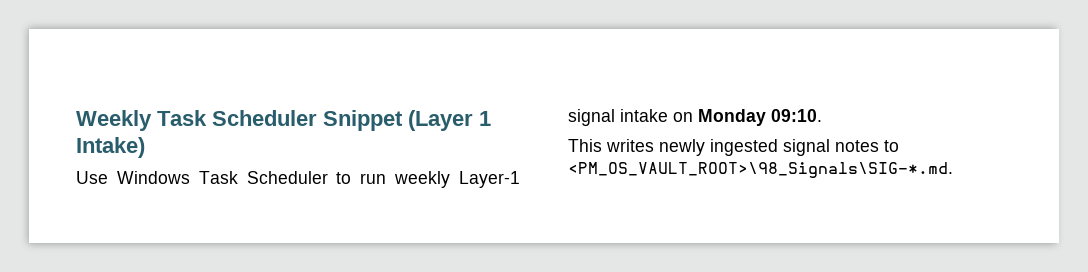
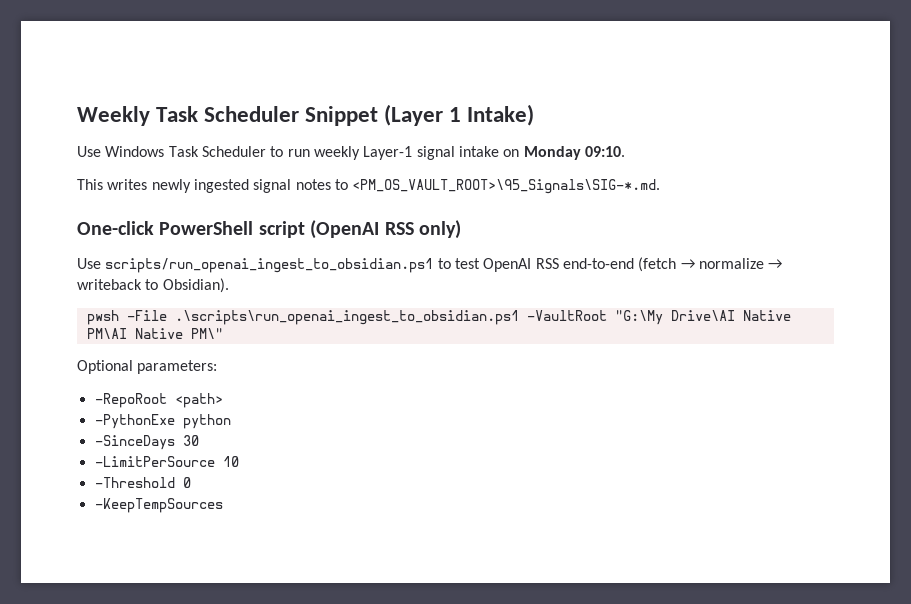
- This writes newly ingested signal notes to <PM_OS_VAULT_ROOT>\98_Signals\SIG-*.md.
+ This writes newly ingested signal notes to <PM_OS_VAULT_ROOT>\95_Signals\SIG-*.md.
+ One-click PowerShell script (OpenAI RSS only)
+ Use scripts/run_openai_ingest_to_obsidian.ps1 to test OpenAI RSS end-to-end (fetch → normalize → writeback to Obsidian).
+ pwsh -File .\scripts\run_openai_ingest_to_obsidian.ps1 -VaultRoot "G:\My Drive\AI Native PM\AI Native PM\"
+ Optional parameters:
+ -RepoRoot <path>
+ -PythonExe python
+ -SinceDays 30
+ -LimitPerSource 10
+ -Threshold 0
+ -KeepTempSources

